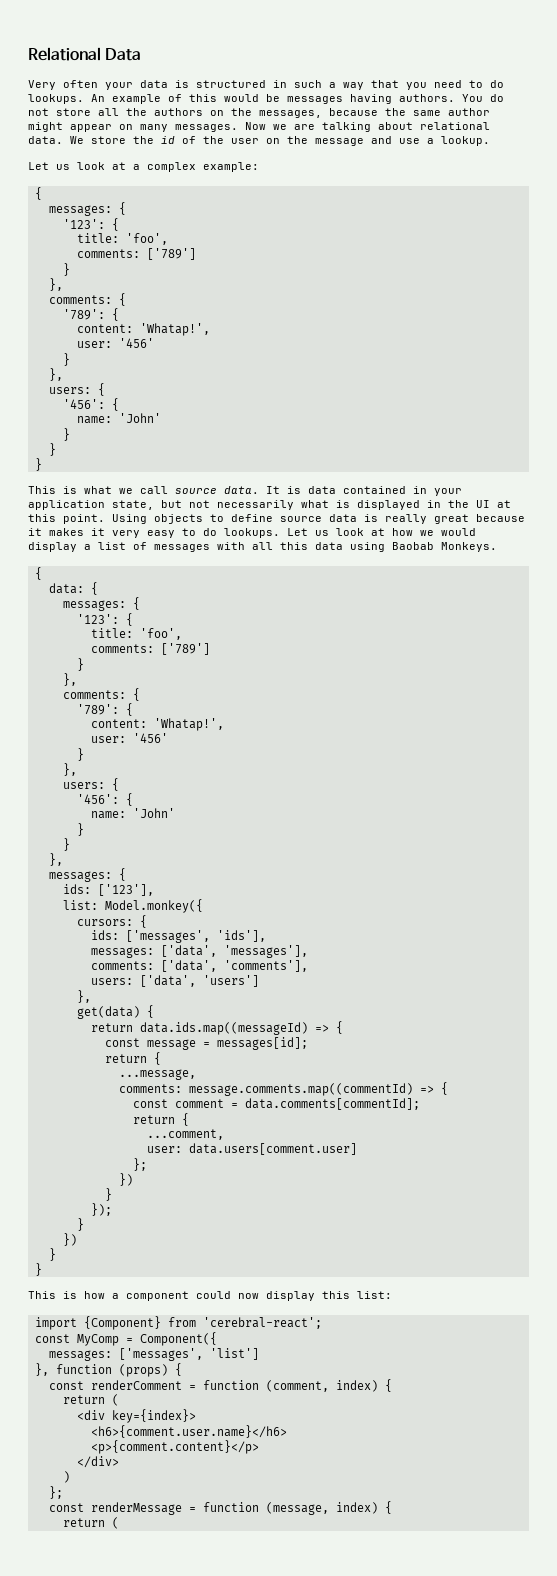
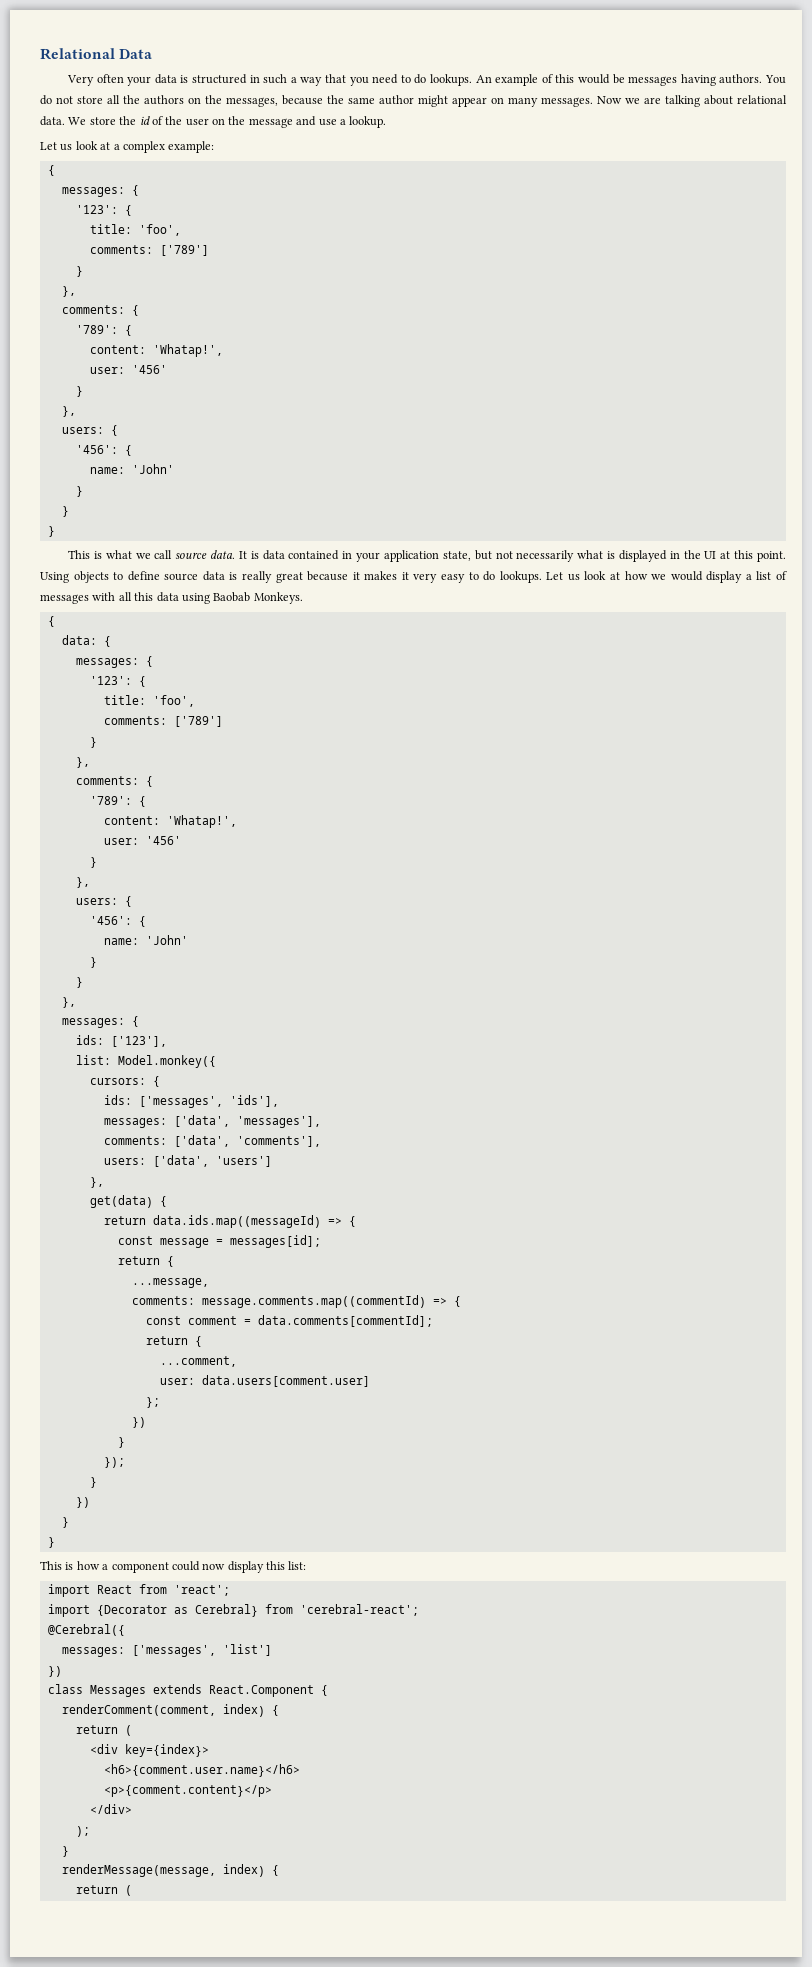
- import {Component} from 'cerebral-react';
- const MyComp = Component({
+ import React from 'react';
+ import {Decorator as Cerebral} from 'cerebral-react';
+ @Cerebral({
  messages: ['messages', 'list']
- }, function (props) {
- const renderComment = function (comment, index) {
+ })
+ class Messages extends React.Component {
+ renderComment(comment, index) {
- )
- };
- const renderMessage = function (message, index) {
+ );
+ }
+ renderMessage(message, index) {

